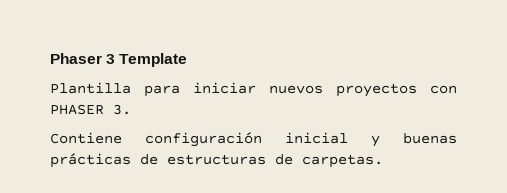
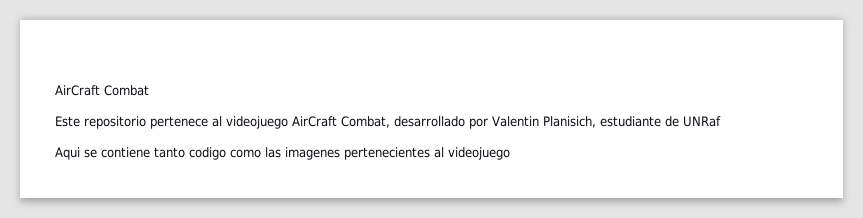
- Phaser 3 Template
- Plantilla para iniciar nuevos proyectos con PHASER 3.
- Contiene configuración inicial y buenas prácticas de estructuras de carpetas.
+ AirCraft Combat
+ Este repositorio pertenece al videojuego AirCraft Combat, desarrollado por Valentin Planisich, estudiante de UNRaf
+ Aqui se contiene tanto codigo como las imagenes pertenecientes al videojuego

